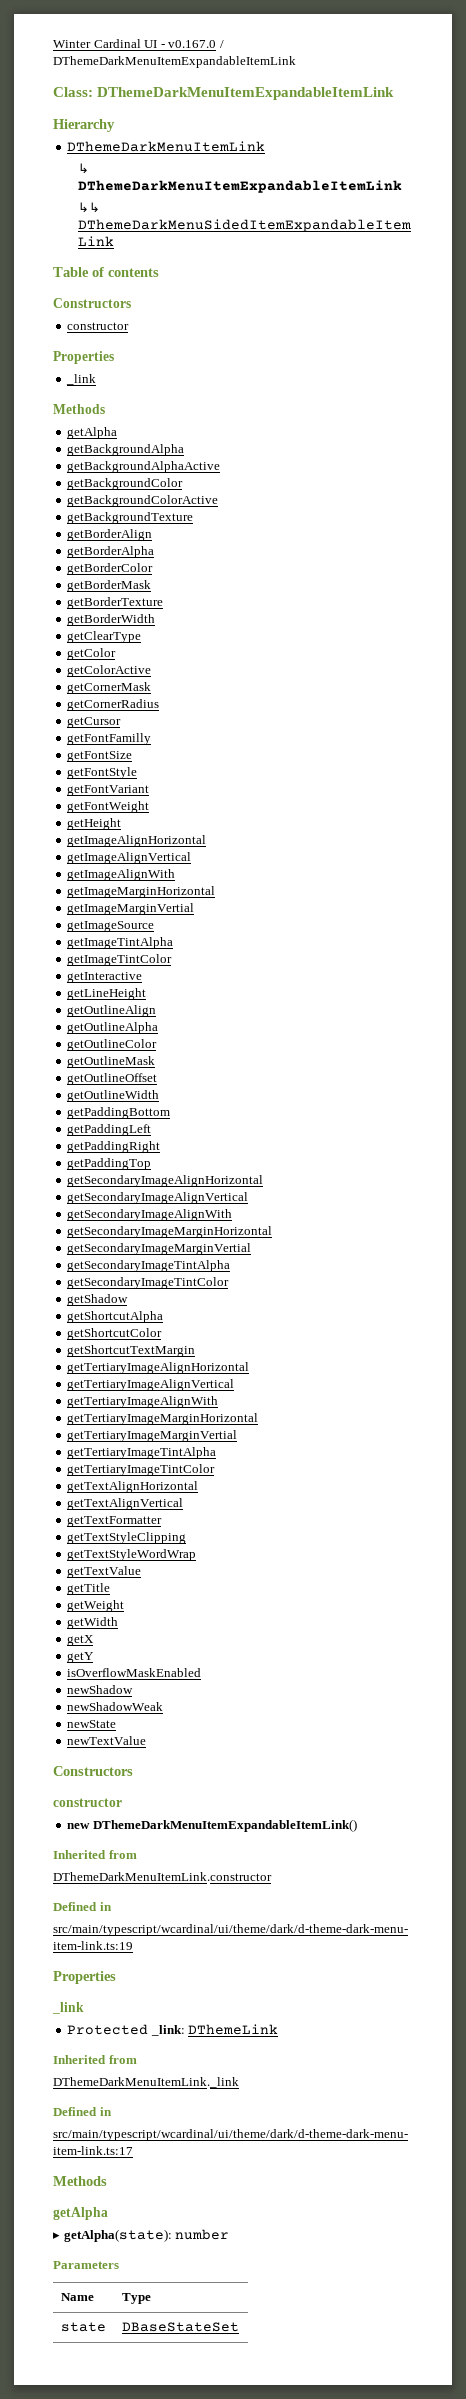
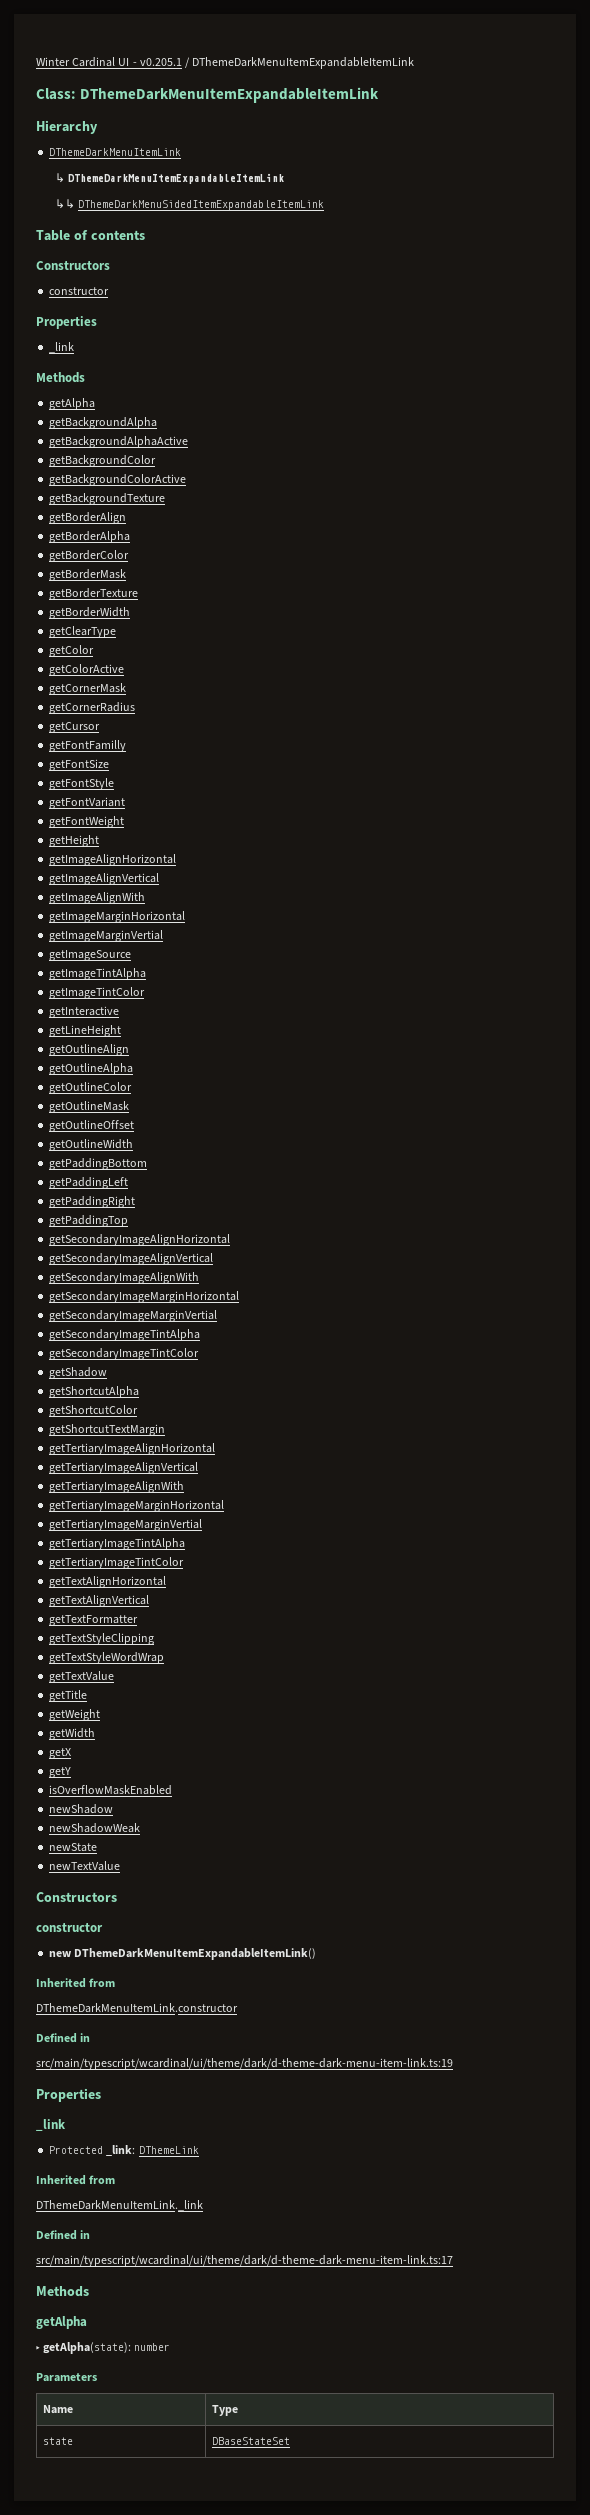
- Winter Cardinal UI - v0.167.0 / DThemeDarkMenuItemExpandableItemLink
+ Winter Cardinal UI - v0.205.1 / DThemeDarkMenuItemExpandableItemLink

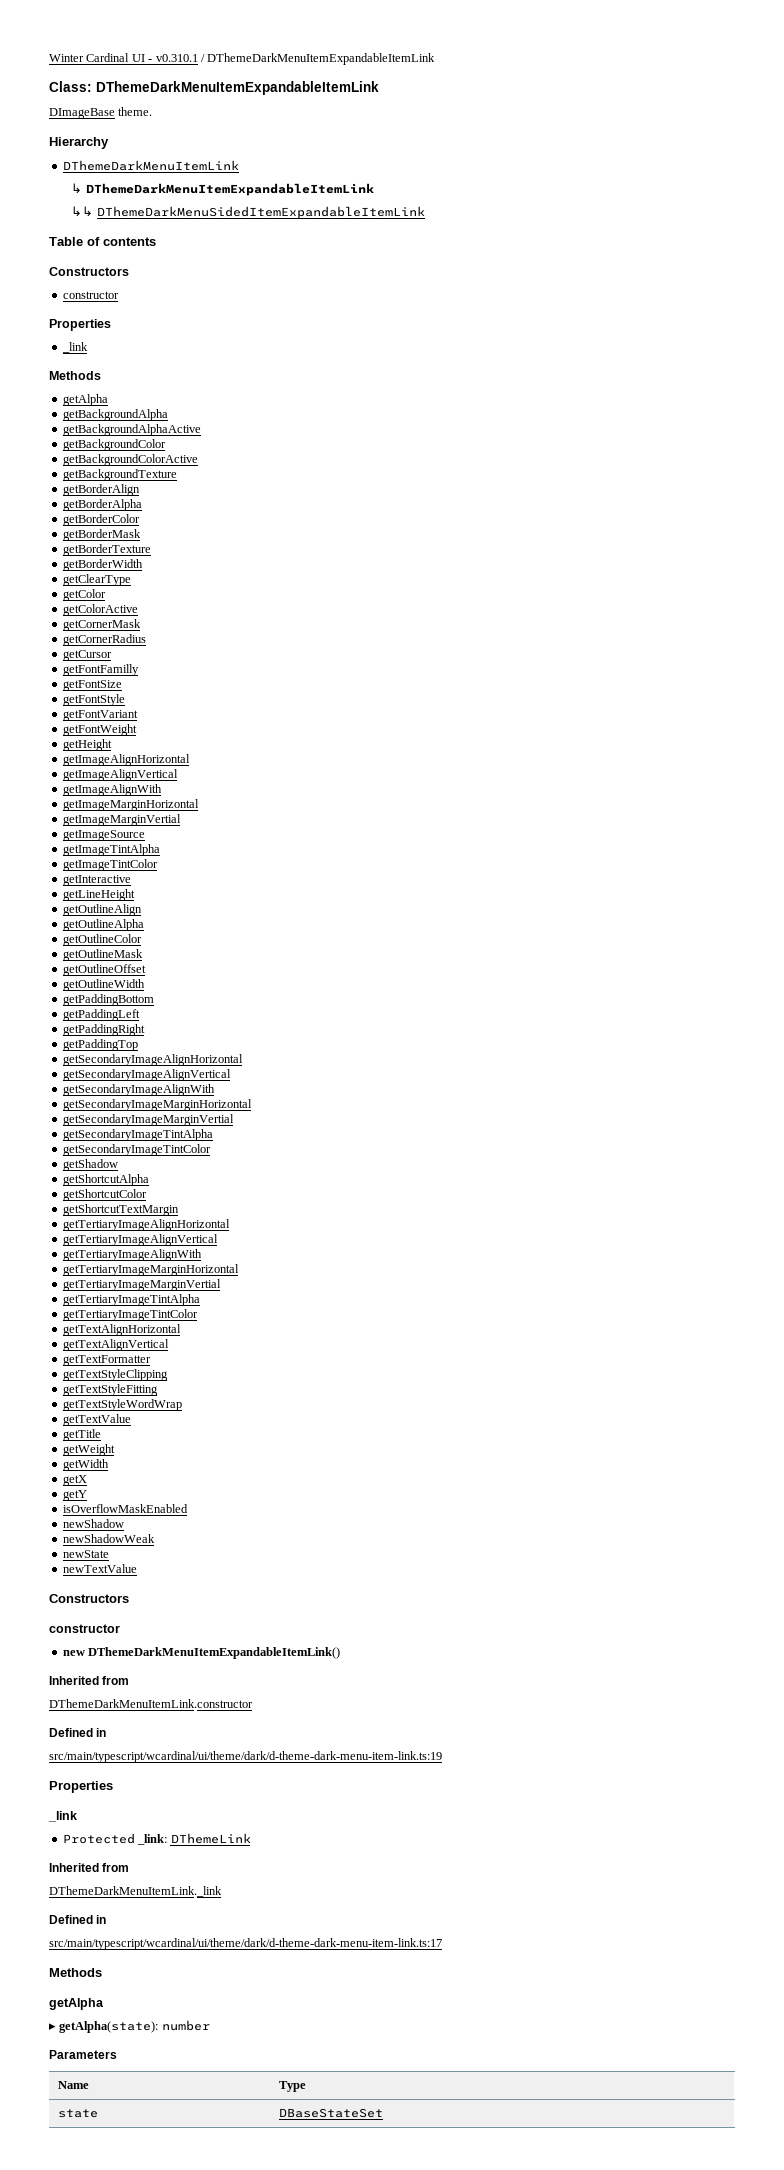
- Winter Cardinal UI - v0.205.1 / DThemeDarkMenuItemExpandableItemLink
+ Winter Cardinal UI - v0.310.1 / DThemeDarkMenuItemExpandableItemLink
+ DImageBase theme.
+ getTextStyleFitting

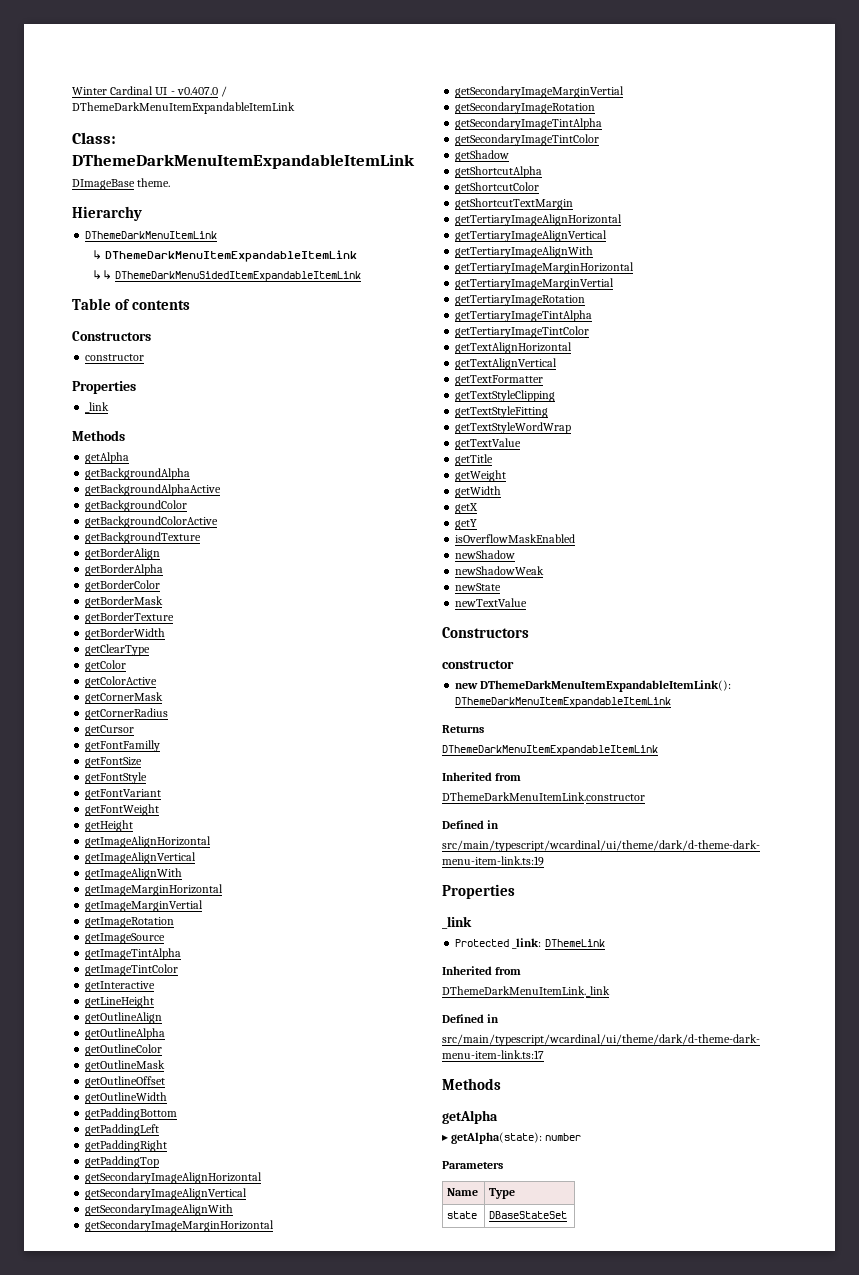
- Winter Cardinal UI - v0.310.1 / DThemeDarkMenuItemExpandableItemLink
+ Winter Cardinal UI - v0.407.0 / DThemeDarkMenuItemExpandableItemLink
+ getImageRotation
+ getSecondaryImageRotation
+ getTertiaryImageRotation
- new DThemeDarkMenuItemExpandableItemLink()
+ new DThemeDarkMenuItemExpandableItemLink(): DThemeDarkMenuItemExpandableItemLink
+ Returns
+ DThemeDarkMenuItemExpandableItemLink

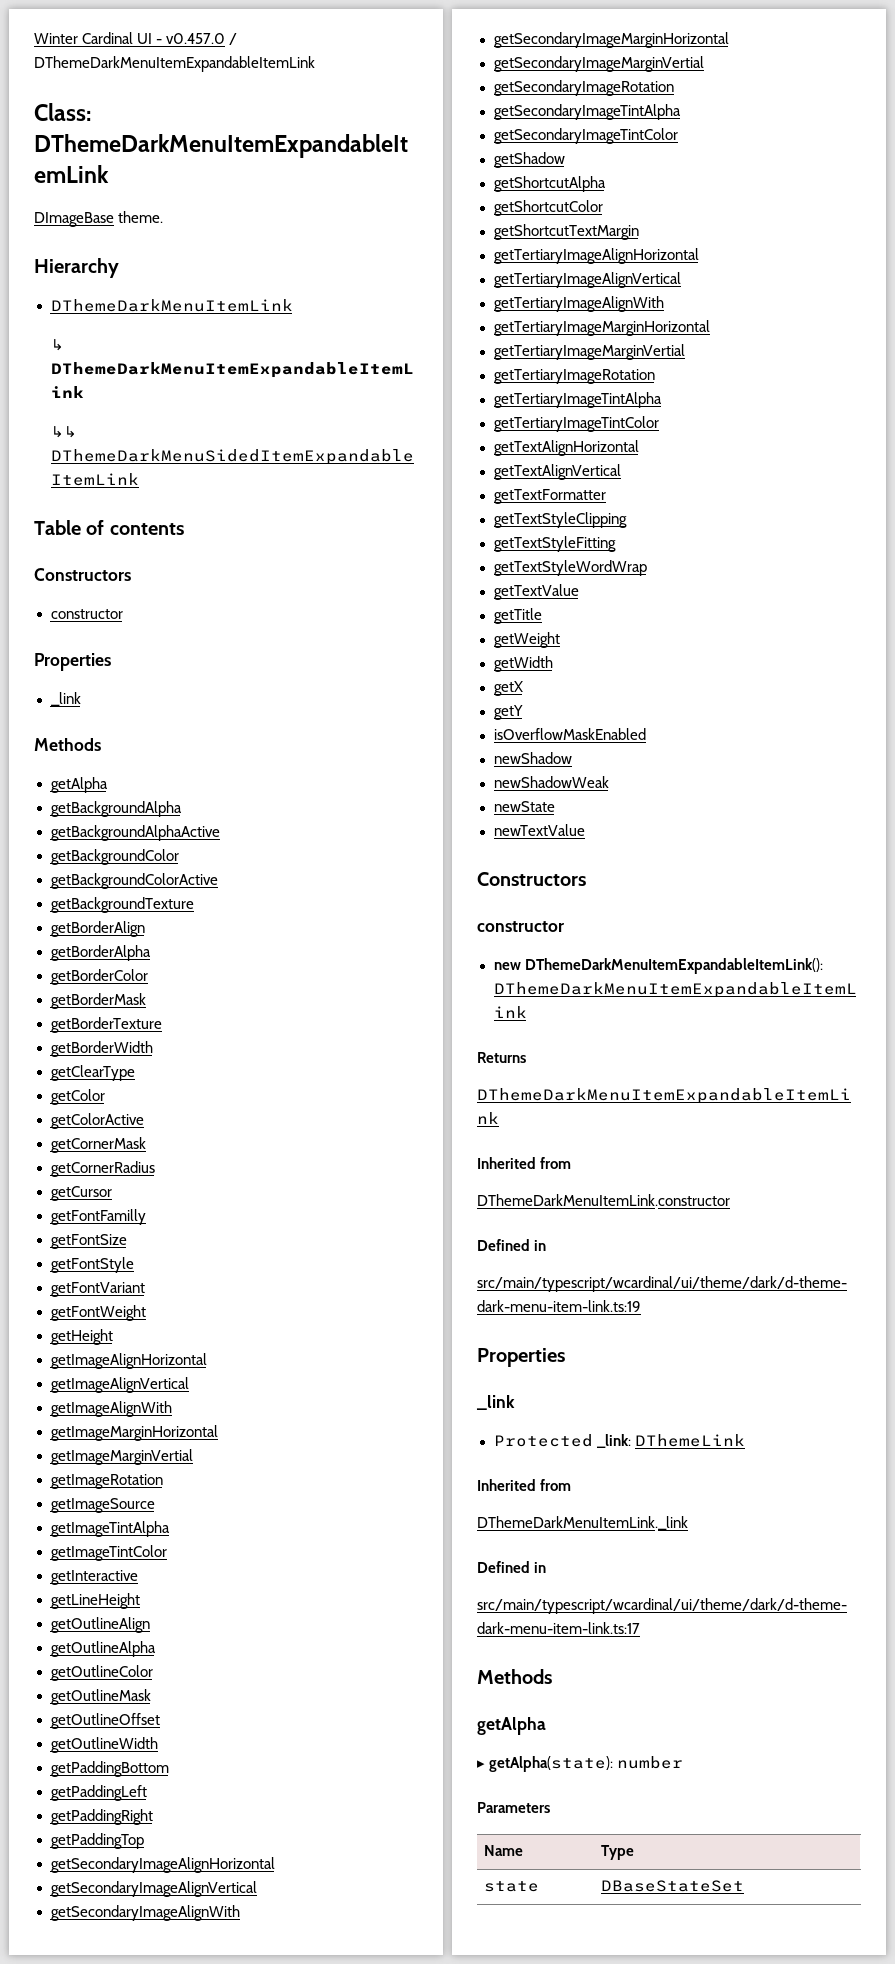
- Winter Cardinal UI - v0.407.0 / DThemeDarkMenuItemExpandableItemLink
+ Winter Cardinal UI - v0.457.0 / DThemeDarkMenuItemExpandableItemLink

